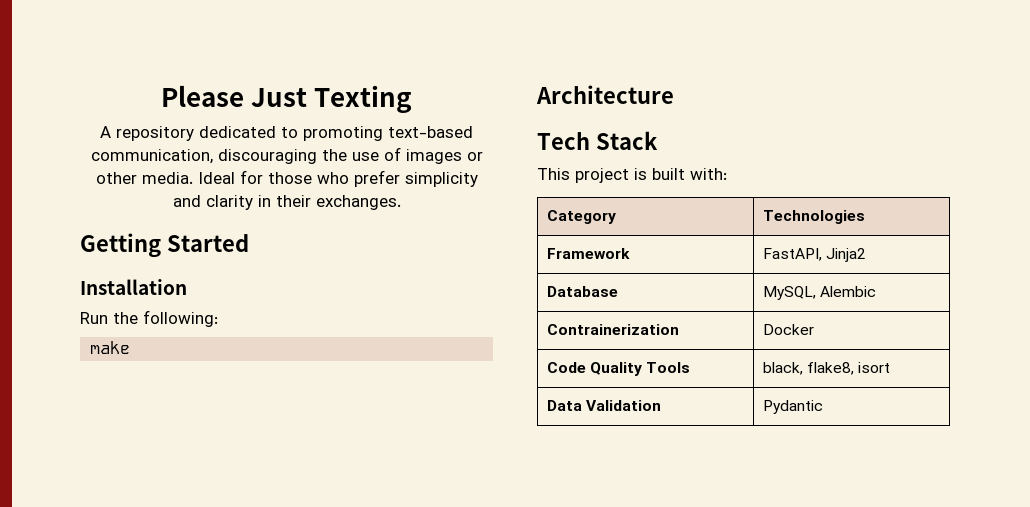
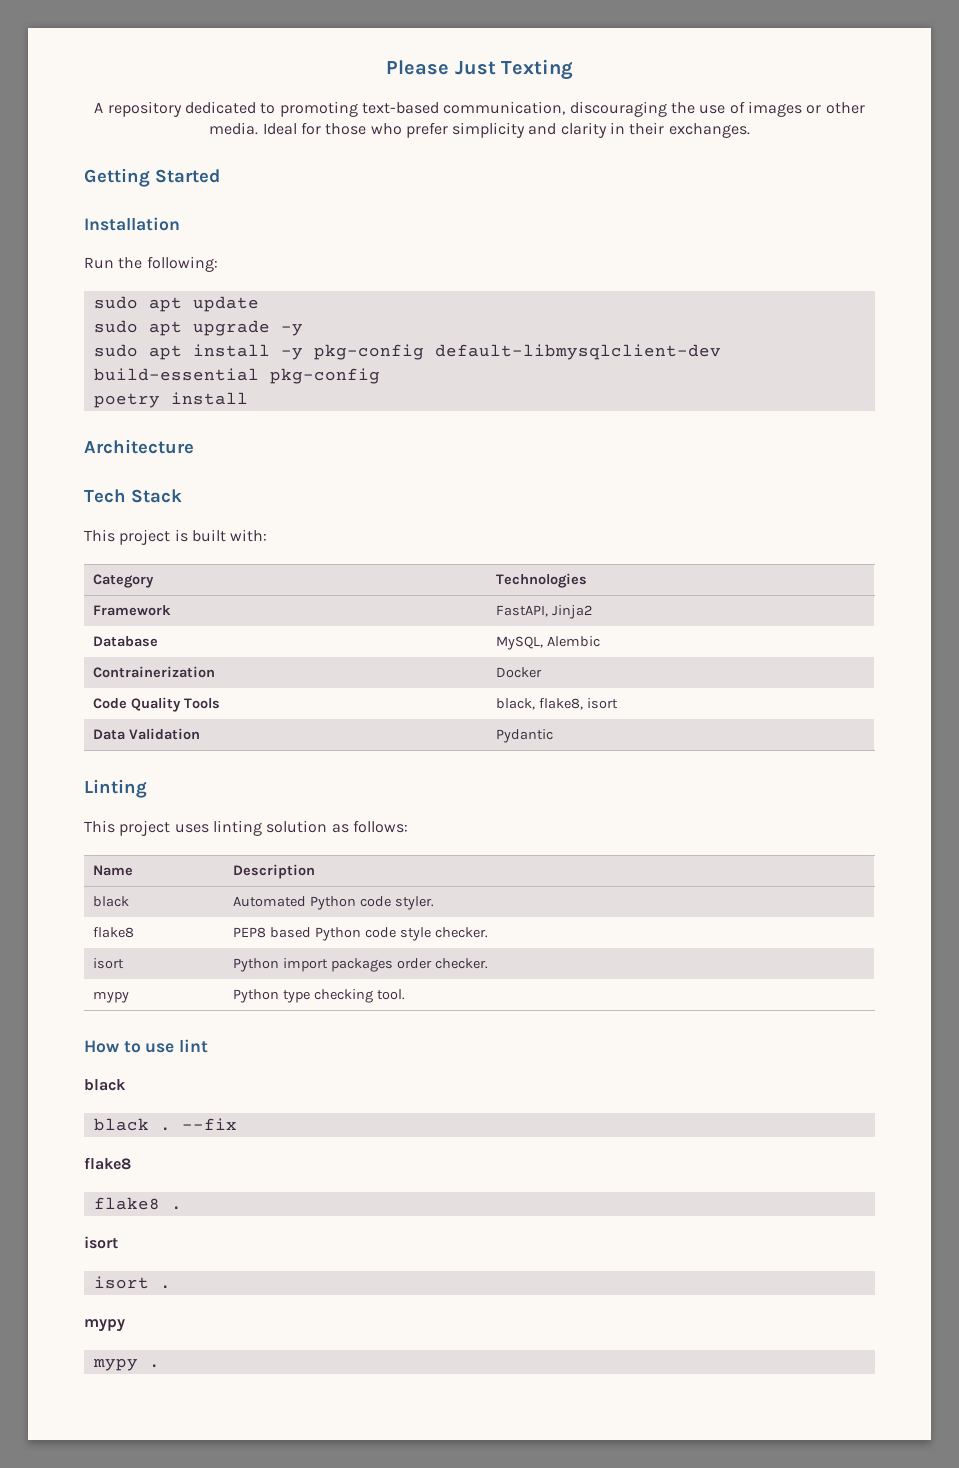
- make
+ sudo apt update
+ sudo apt upgrade -y
+ sudo apt install -y pkg-config default-libmysqlclient-dev build-essential pkg-config
+ poetry install
+ Linting
+ This project uses linting solution as follows:
+ Name | Description
+ black | Automated Python code styler.
+ flake8 | PEP8 based Python code style checker.
+ isort | Python import packages order checker.
+ mypy | Python type checking tool.
+ How to use lint
+ black
+ black . --fix
+ flake8
+ flake8 .
+ isort
+ isort .
+ mypy
+ mypy .

